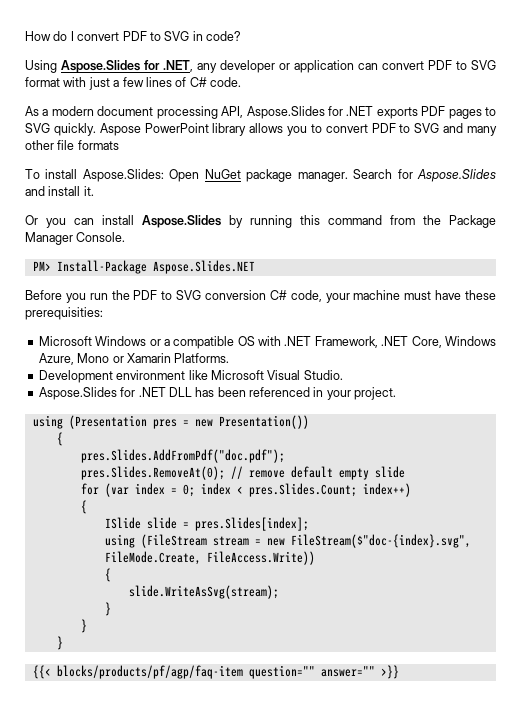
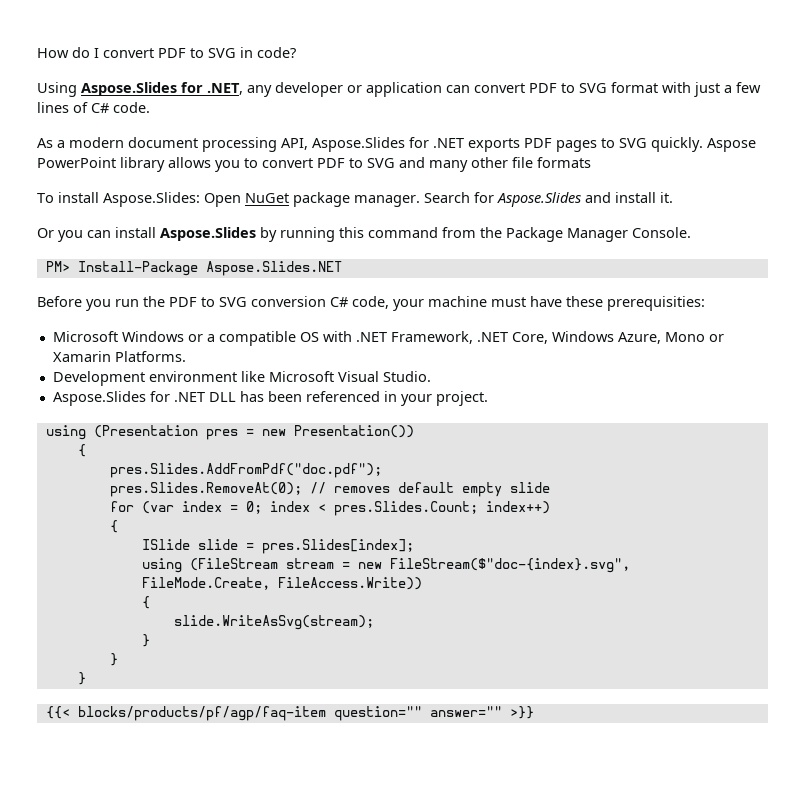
- pres.Slides.RemoveAt(0); // remove default empty slide
+ pres.Slides.RemoveAt(0); // removes default empty slide

